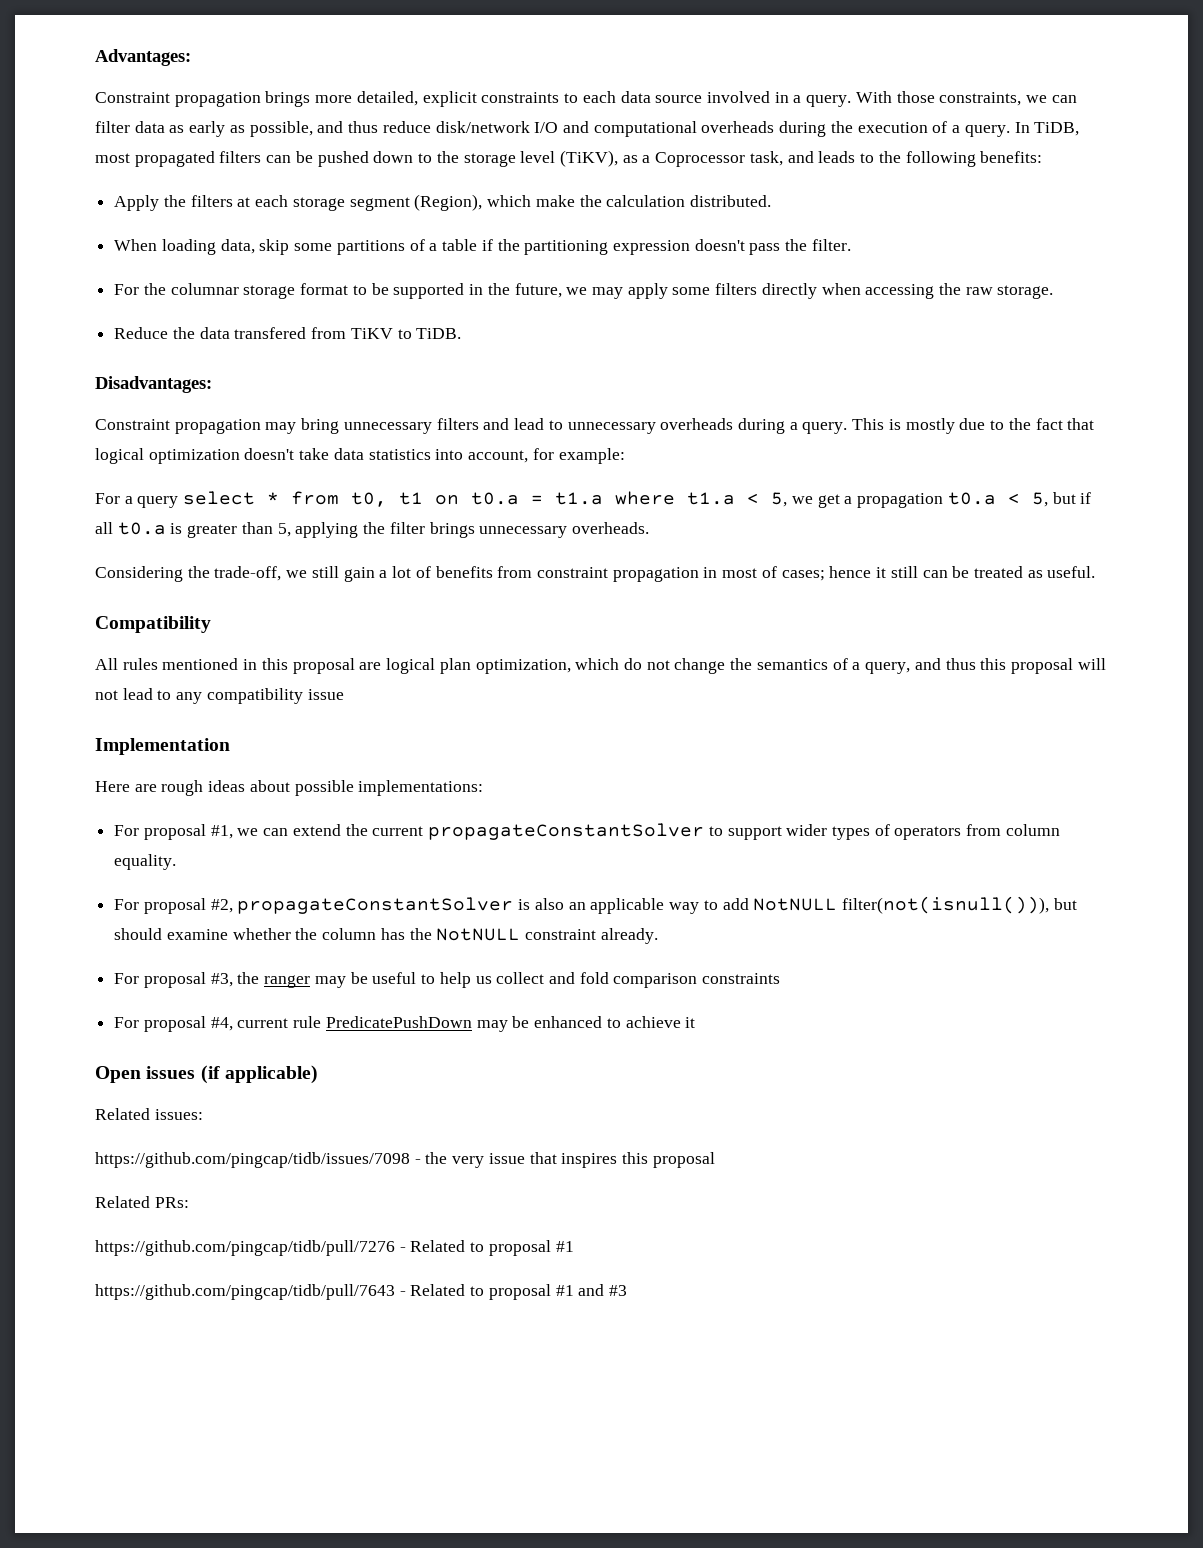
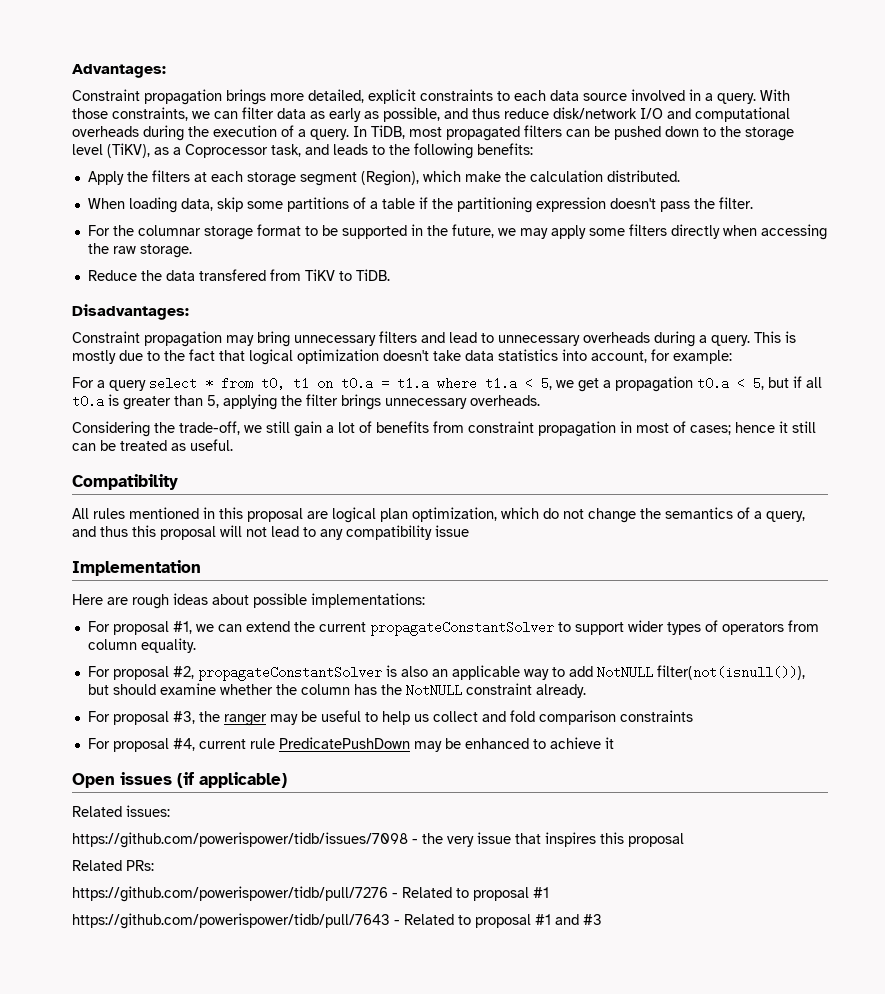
- https://github.com/pingcap/tidb/issues/7098 - the very issue that inspires this proposal
+ https://github.com/powerispower/tidb/issues/7098 - the very issue that inspires this proposal
- https://github.com/pingcap/tidb/pull/7276 - Related to proposal #1
+ https://github.com/powerispower/tidb/pull/7276 - Related to proposal #1
- https://github.com/pingcap/tidb/pull/7643 - Related to proposal #1 and #3
+ https://github.com/powerispower/tidb/pull/7643 - Related to proposal #1 and #3

